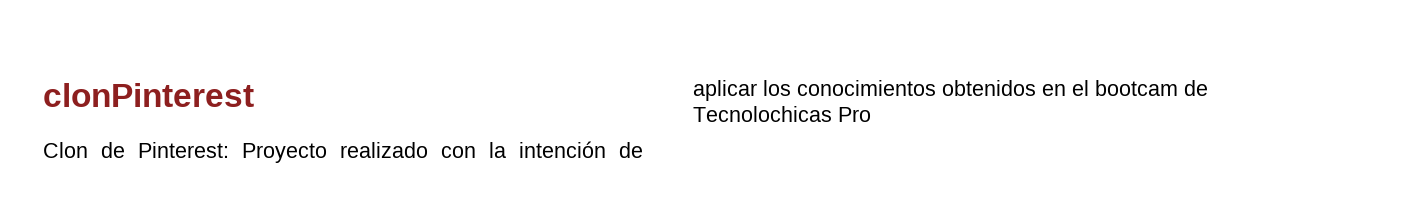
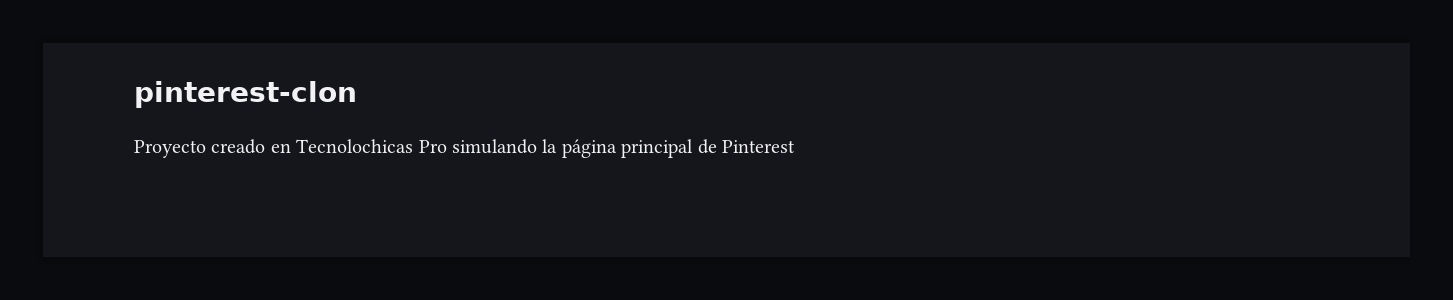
- clonPinterest
- Clon de Pinterest: Proyecto realizado con la intención de aplicar los conocimientos obtenidos en el bootcam de Tecnolochicas Pro
+ pinterest-clon
+ Proyecto creado en Tecnolochicas Pro simulando la página principal de Pinterest

